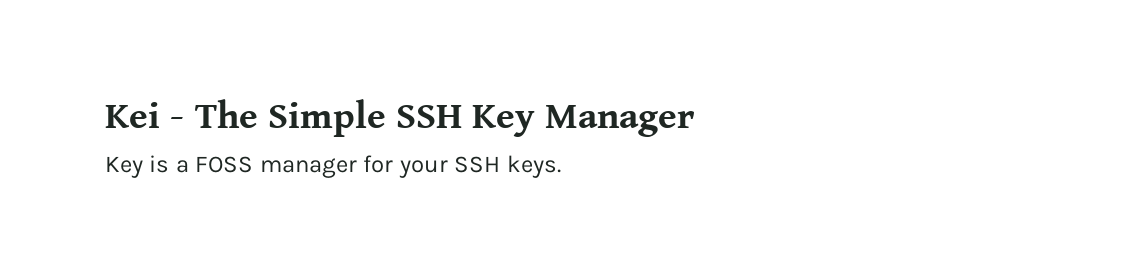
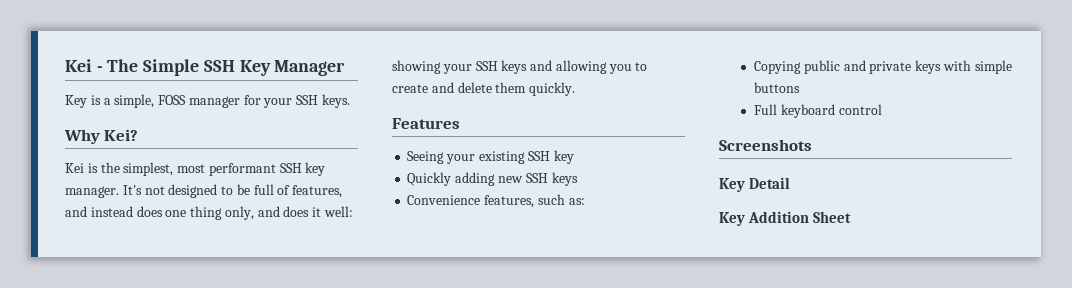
- Key is a FOSS manager for your SSH keys.
+ Key is a simple, FOSS manager for your SSH keys.
+ Why Kei?
+ Kei is the simplest, most performant SSH key manager. It's not designed to be full of features, and instead does one thing only, and does it well: showing your SSH keys and allowing you to create and delete them quickly.
+ Features
+ Seeing your existing SSH key
+ Quickly adding new SSH keys
+ Convenience features, such as:
+ Copying public and private keys with simple buttons
+ Full keyboard control
+ Screenshots
+ Key Detail
+ Key Addition Sheet

